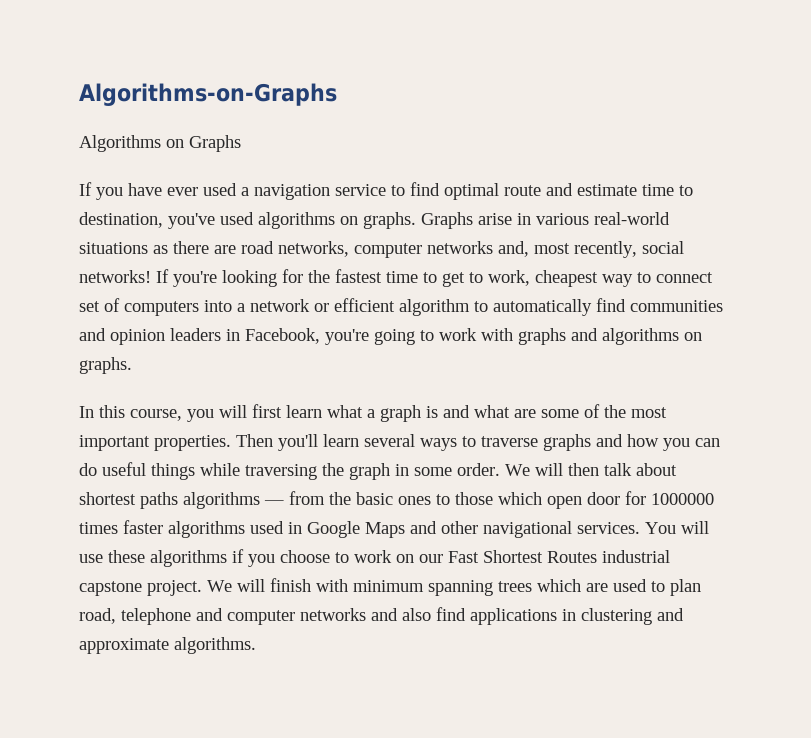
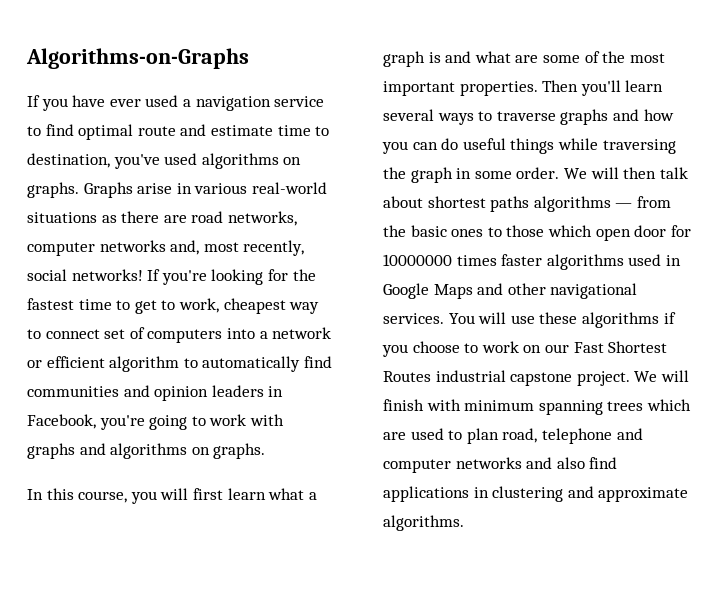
- Algorithms on Graphs
- We will then talk about shortest paths algorithms — from the basic ones to those which open door for 1000000 times faster algorithms used in Google Maps and other navigational services.
+ We will then talk about shortest paths algorithms — from the basic ones to those which open door for 10000000 times faster algorithms used in Google Maps and other navigational services.

